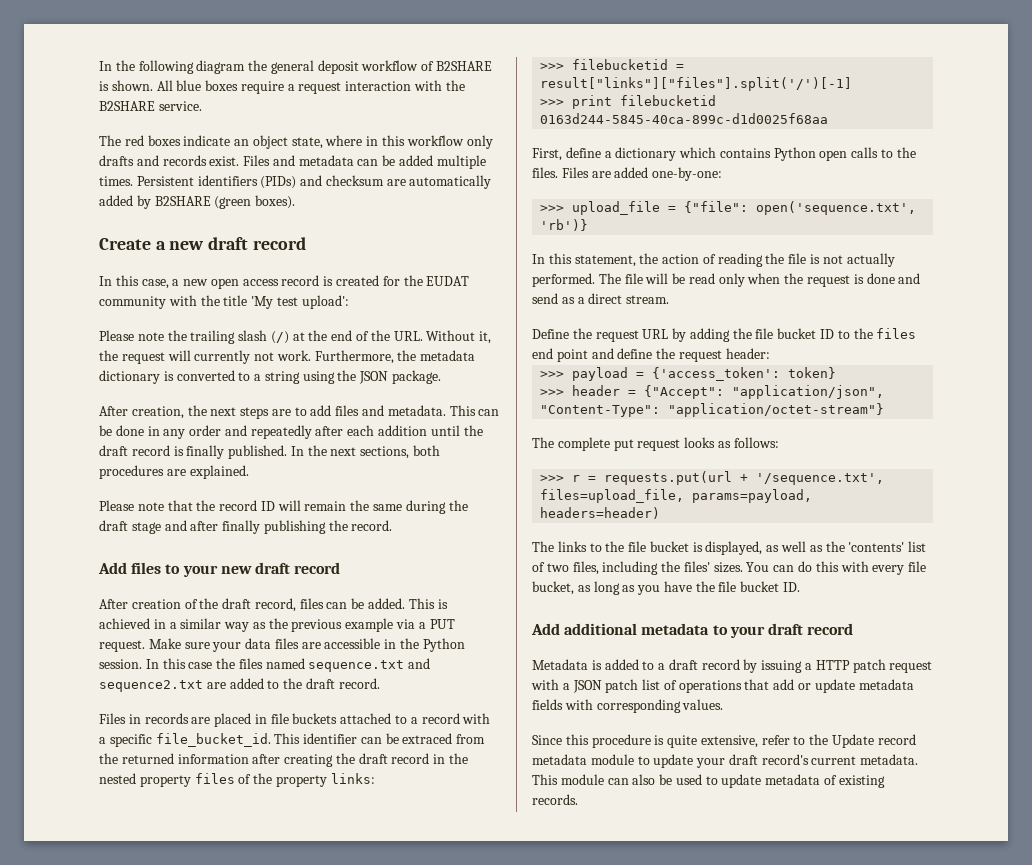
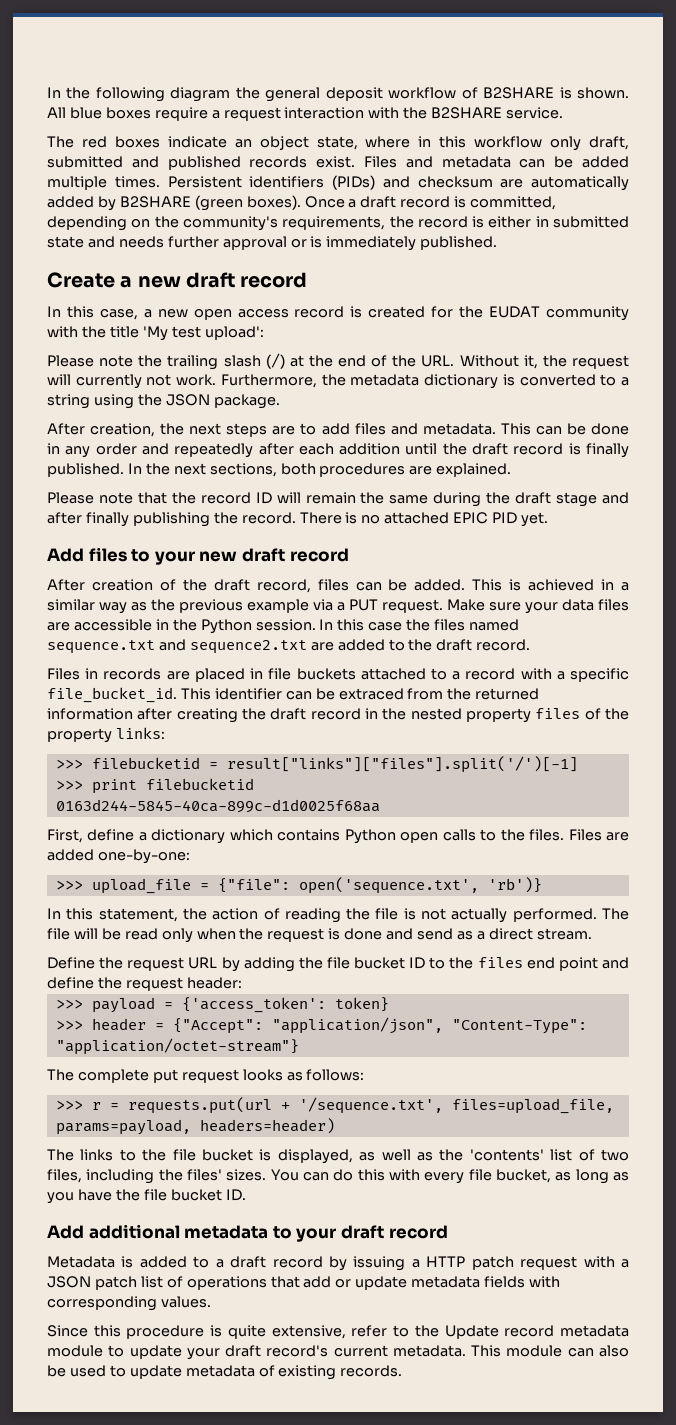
- The red boxes indicate an object state, where in this workflow only drafts and records exist.
+ The red boxes indicate an object state, where in this workflow only draft, submitted and published records exist.
+ Once a draft record is committed, depending on the community's requirements, the record is either in submitted state and needs further approval or is immediately published.
+ There is no attached EPIC PID yet.

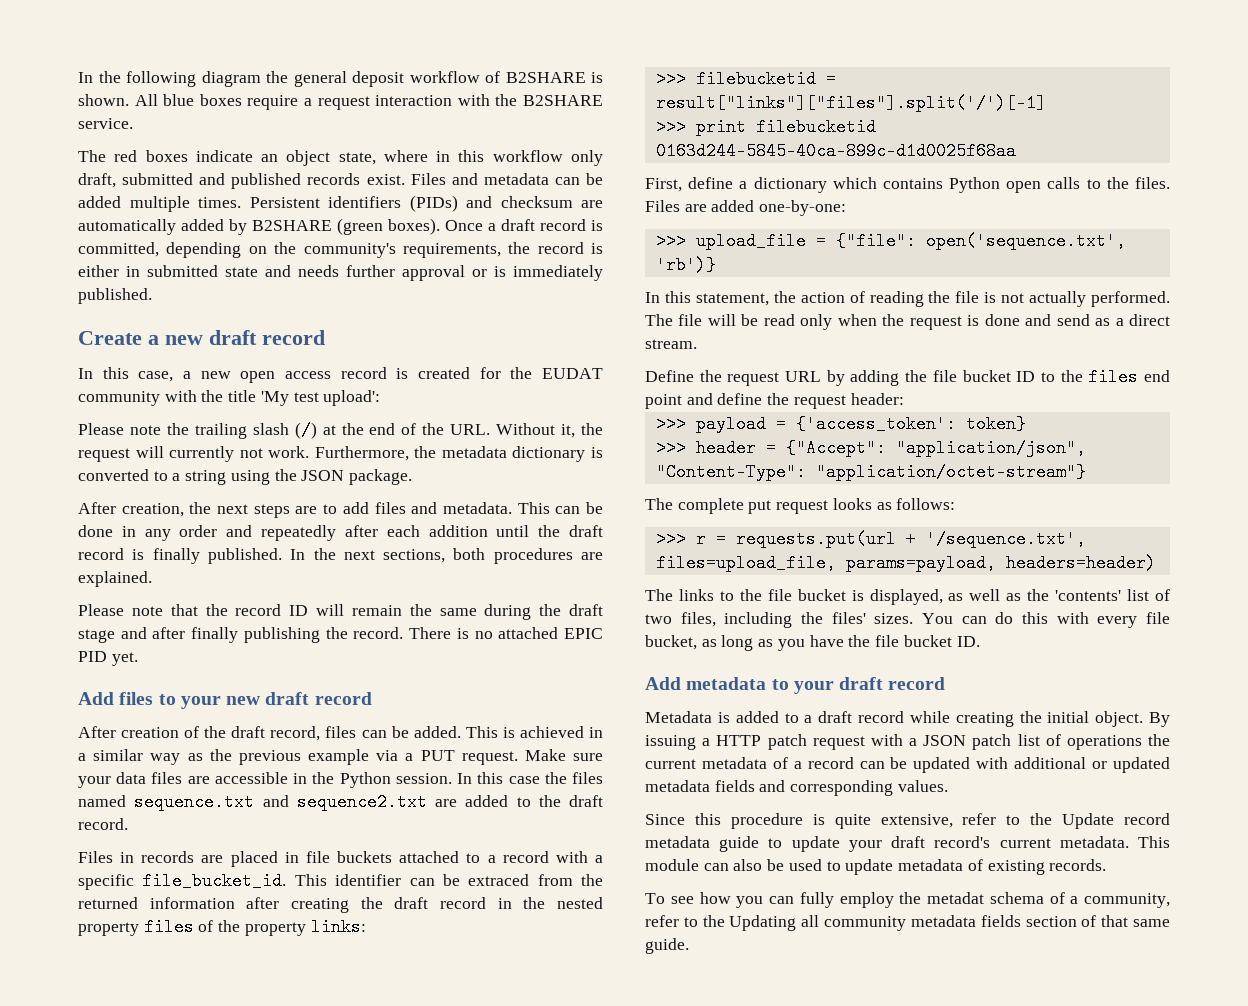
- Add additional metadata to your draft record
+ Add metadata to your draft record
- Metadata is added to a draft record by issuing a HTTP patch request with a JSON patch list of operations that add or update metadata fields with corresponding values.
+ Metadata is added to a draft record while creating the initial object. By issuing a HTTP patch request with a JSON patch list of operations the current metadata of a record can be updated with additional or updated metadata fields and corresponding values.
- Since this procedure is quite extensive, refer to the Update record metadata module to update your draft record's current metadata.
+ Since this procedure is quite extensive, refer to the Update record metadata guide to update your draft record's current metadata.
+ To see how you can fully employ the metadat schema of a community, refer to the Updating all community metadata fields section of that same guide.

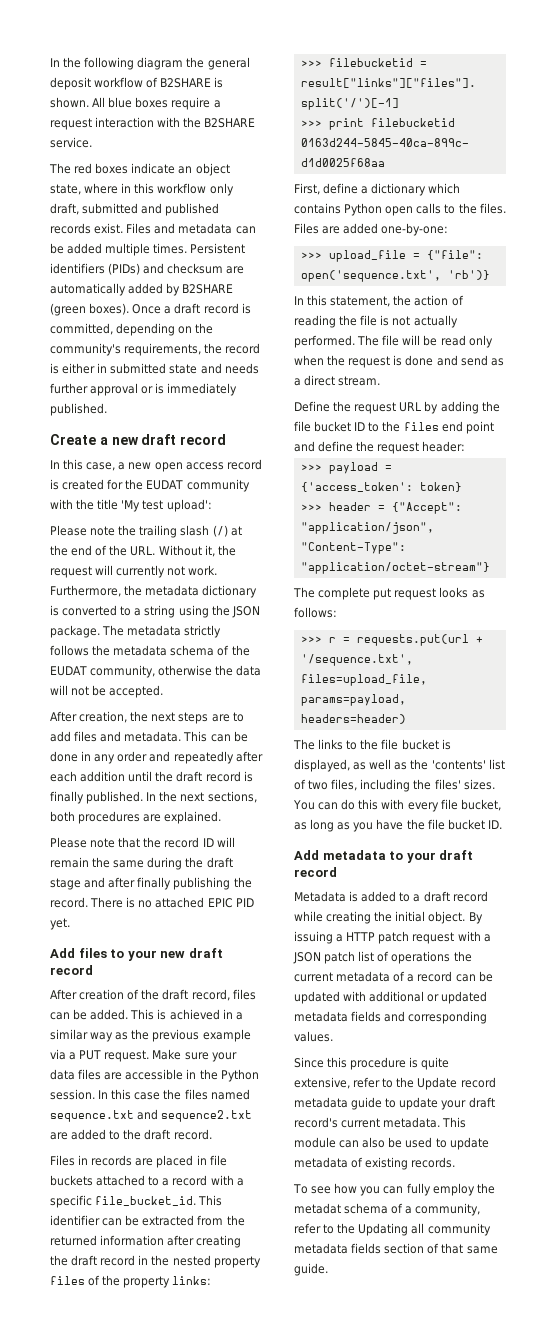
+ The metadata strictly follows the metadata schema of the EUDAT community, otherwise the data will not be accepted.
- This identifier can be extraced from the returned information after creating the draft record in the nested property files of the property links:
+ This identifier can be extracted from the returned information after creating the draft record in the nested property files of the property links:

